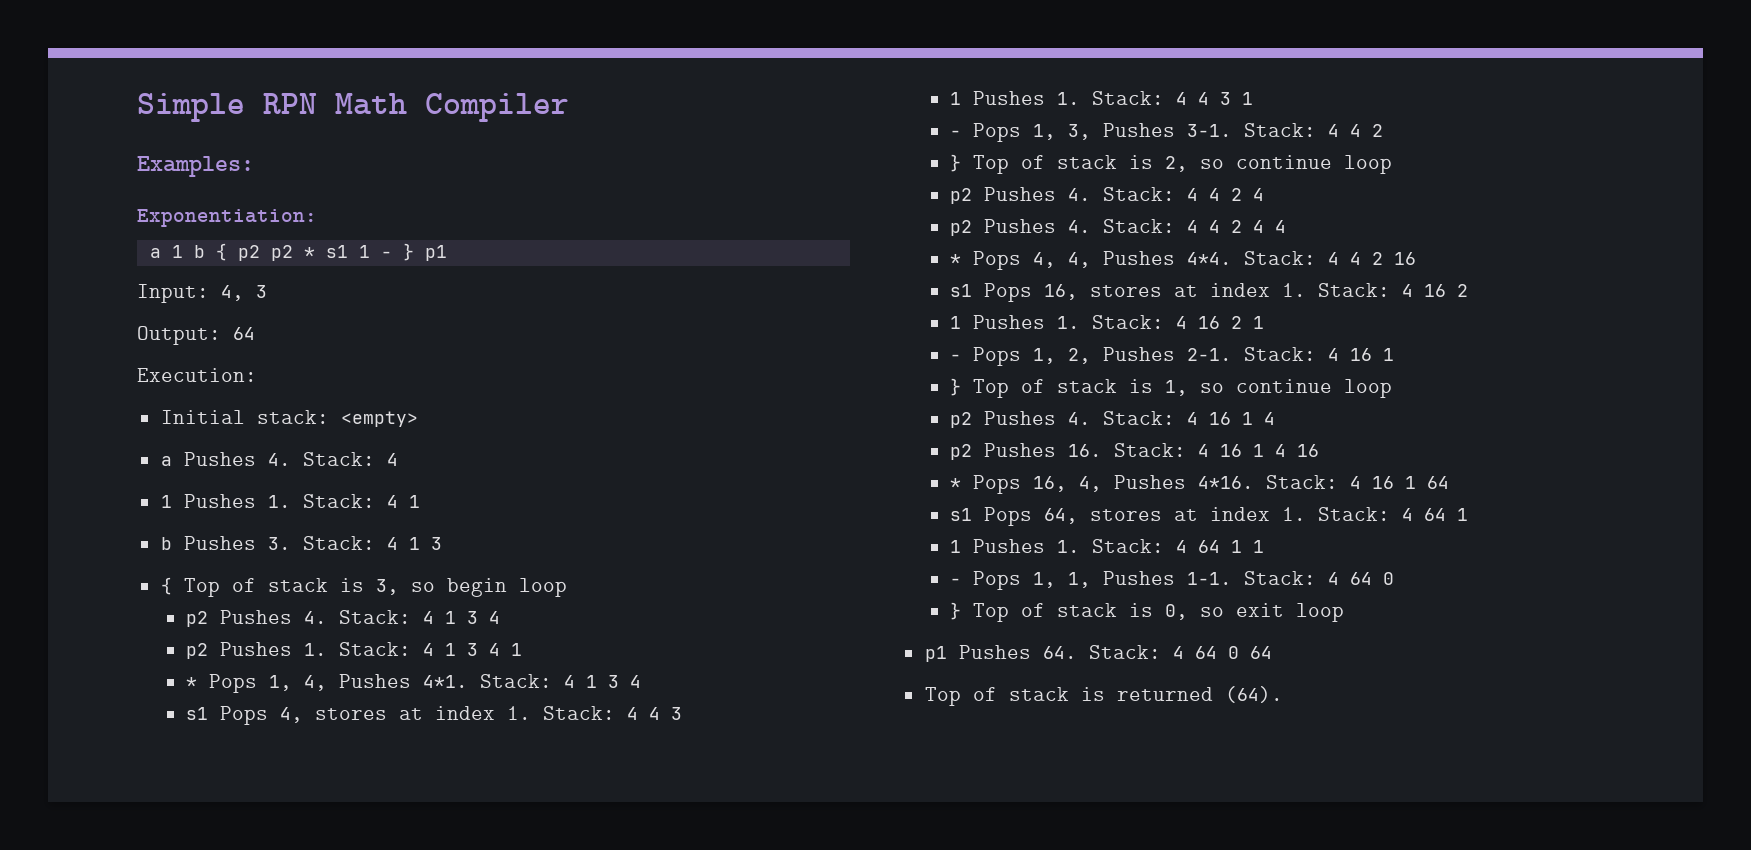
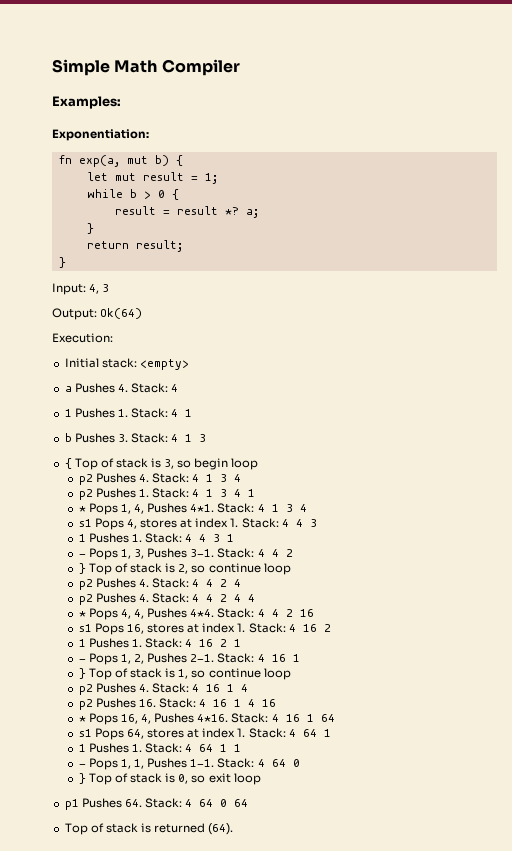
- Simple RPN Math Compiler
+ Simple Math Compiler
- a 1 b { p2 p2 * s1 1 - } p1
+ fn exp(a, mut b) {
+ let mut result = 1;
+ while b > 0 {
+ result = result *? a;
+ }
+ return result;
+ }
- Output: 64
+ Output: Ok(64)

